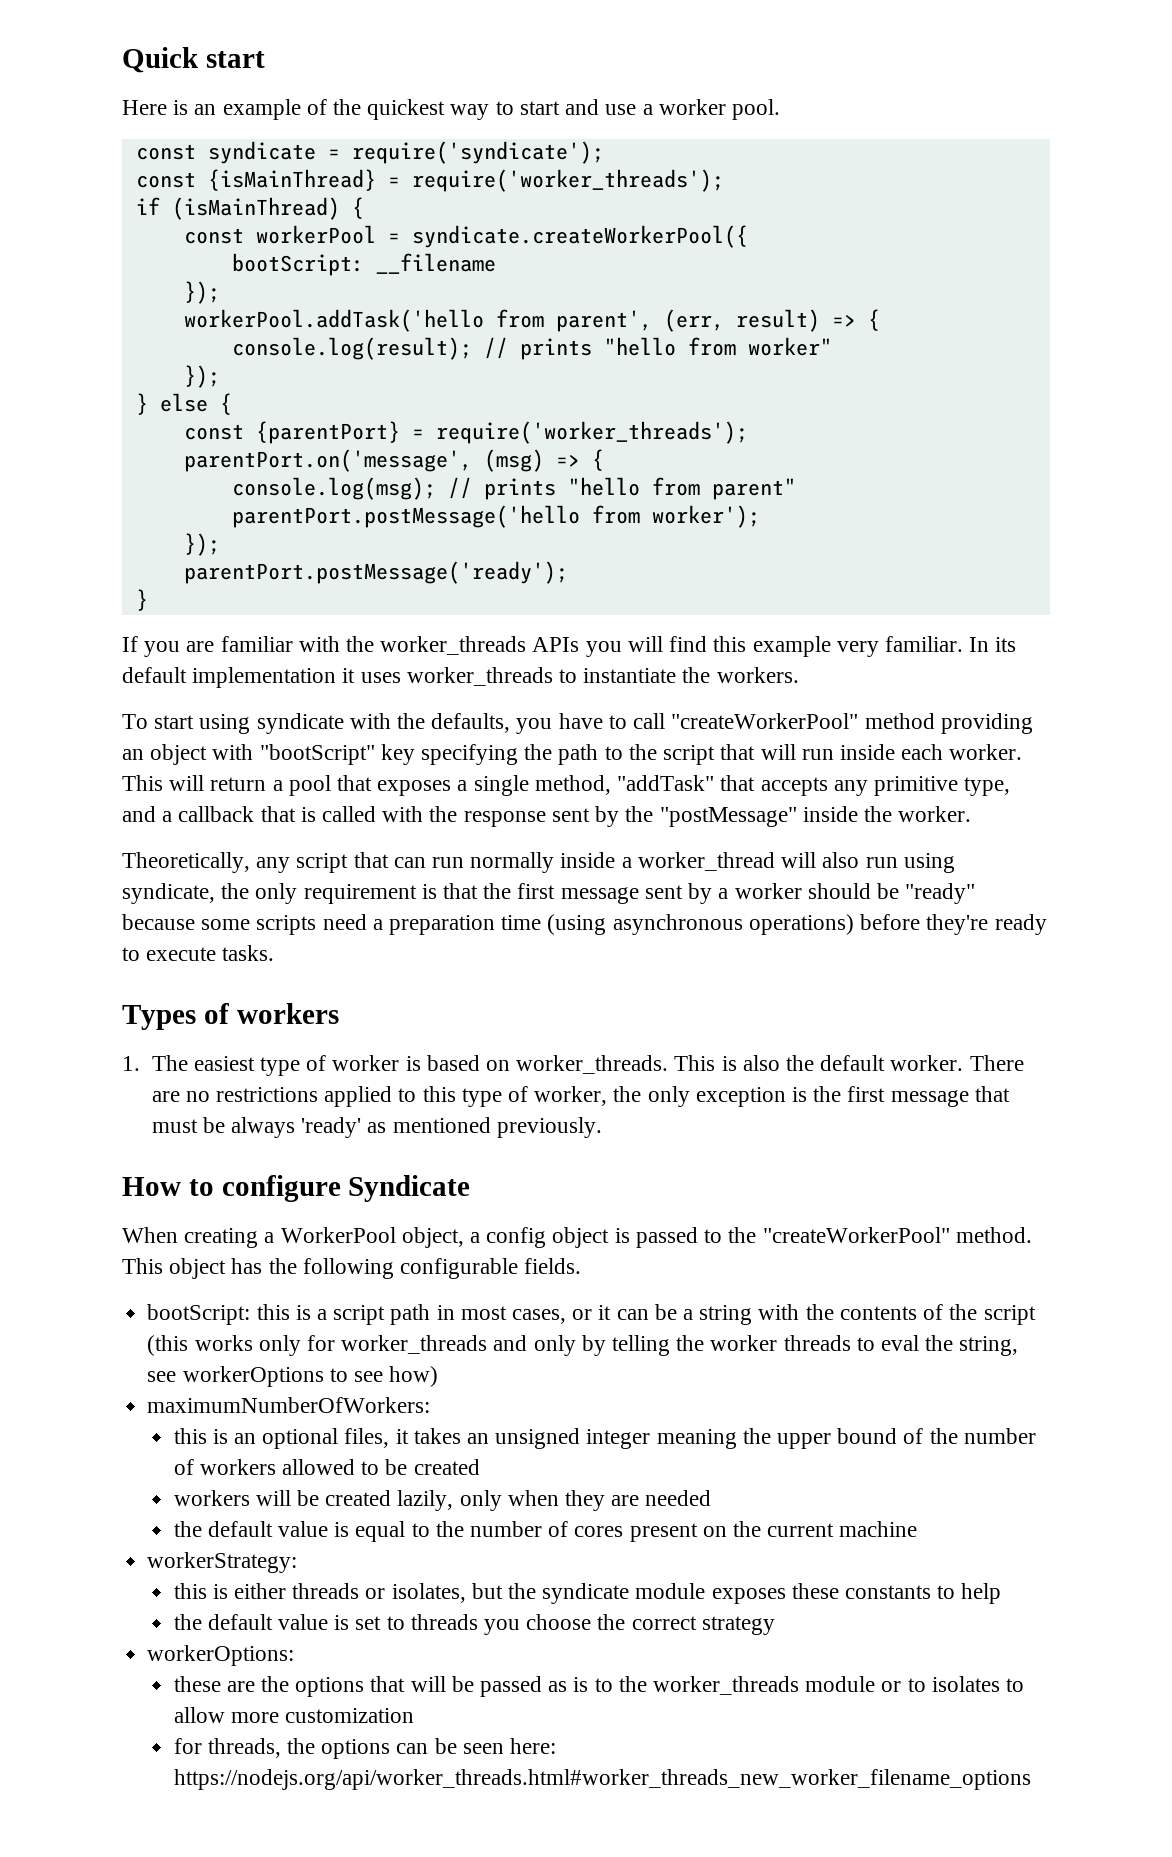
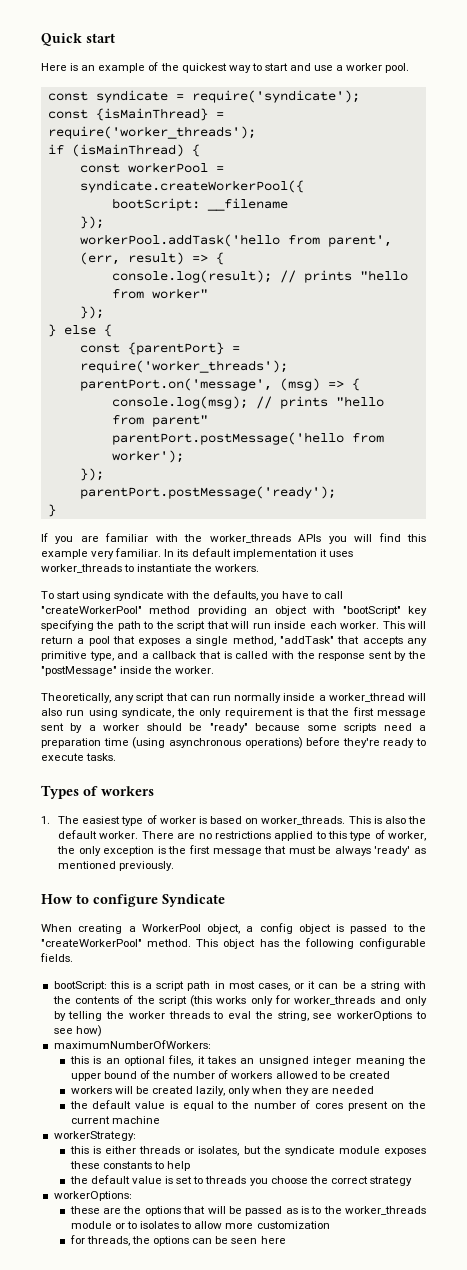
- for threads, the options can be seen here: https://nodejs.org/api/worker_threads.html#worker_threads_new_worker_filename_options
+ for threads, the options can be seen here

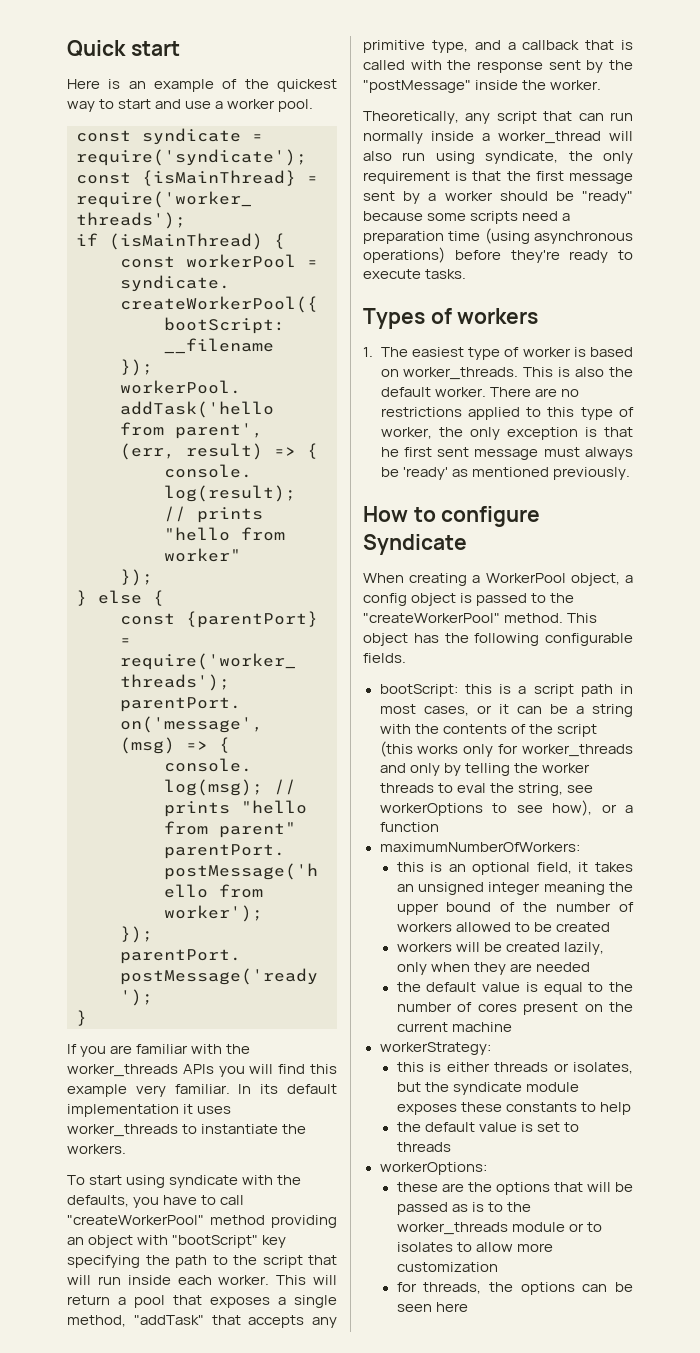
- There are no restrictions applied to this type of worker, the only exception is the first message that must be always 'ready' as mentioned previously.
+ There are no restrictions applied to this type of worker, the only exception is that he first sent message must always be 'ready' as mentioned previously.
- bootScript: this is a script path in most cases, or it can be a string with the contents of the script (this works only for worker_threads and only by telling the worker threads to eval the string, see workerOptions to see how)
+ bootScript: this is a script path in most cases, or it can be a string with the contents of the script (this works only for worker_threads and only by telling the worker threads to eval the string, see workerOptions to see how), or a function
- this is an optional files, it takes an unsigned integer meaning the upper bound of the number of workers allowed to be created
+ this is an optional field, it takes an unsigned integer meaning the upper bound of the number of workers allowed to be created
- the default value is set to threads you choose the correct strategy
+ the default value is set to threads

